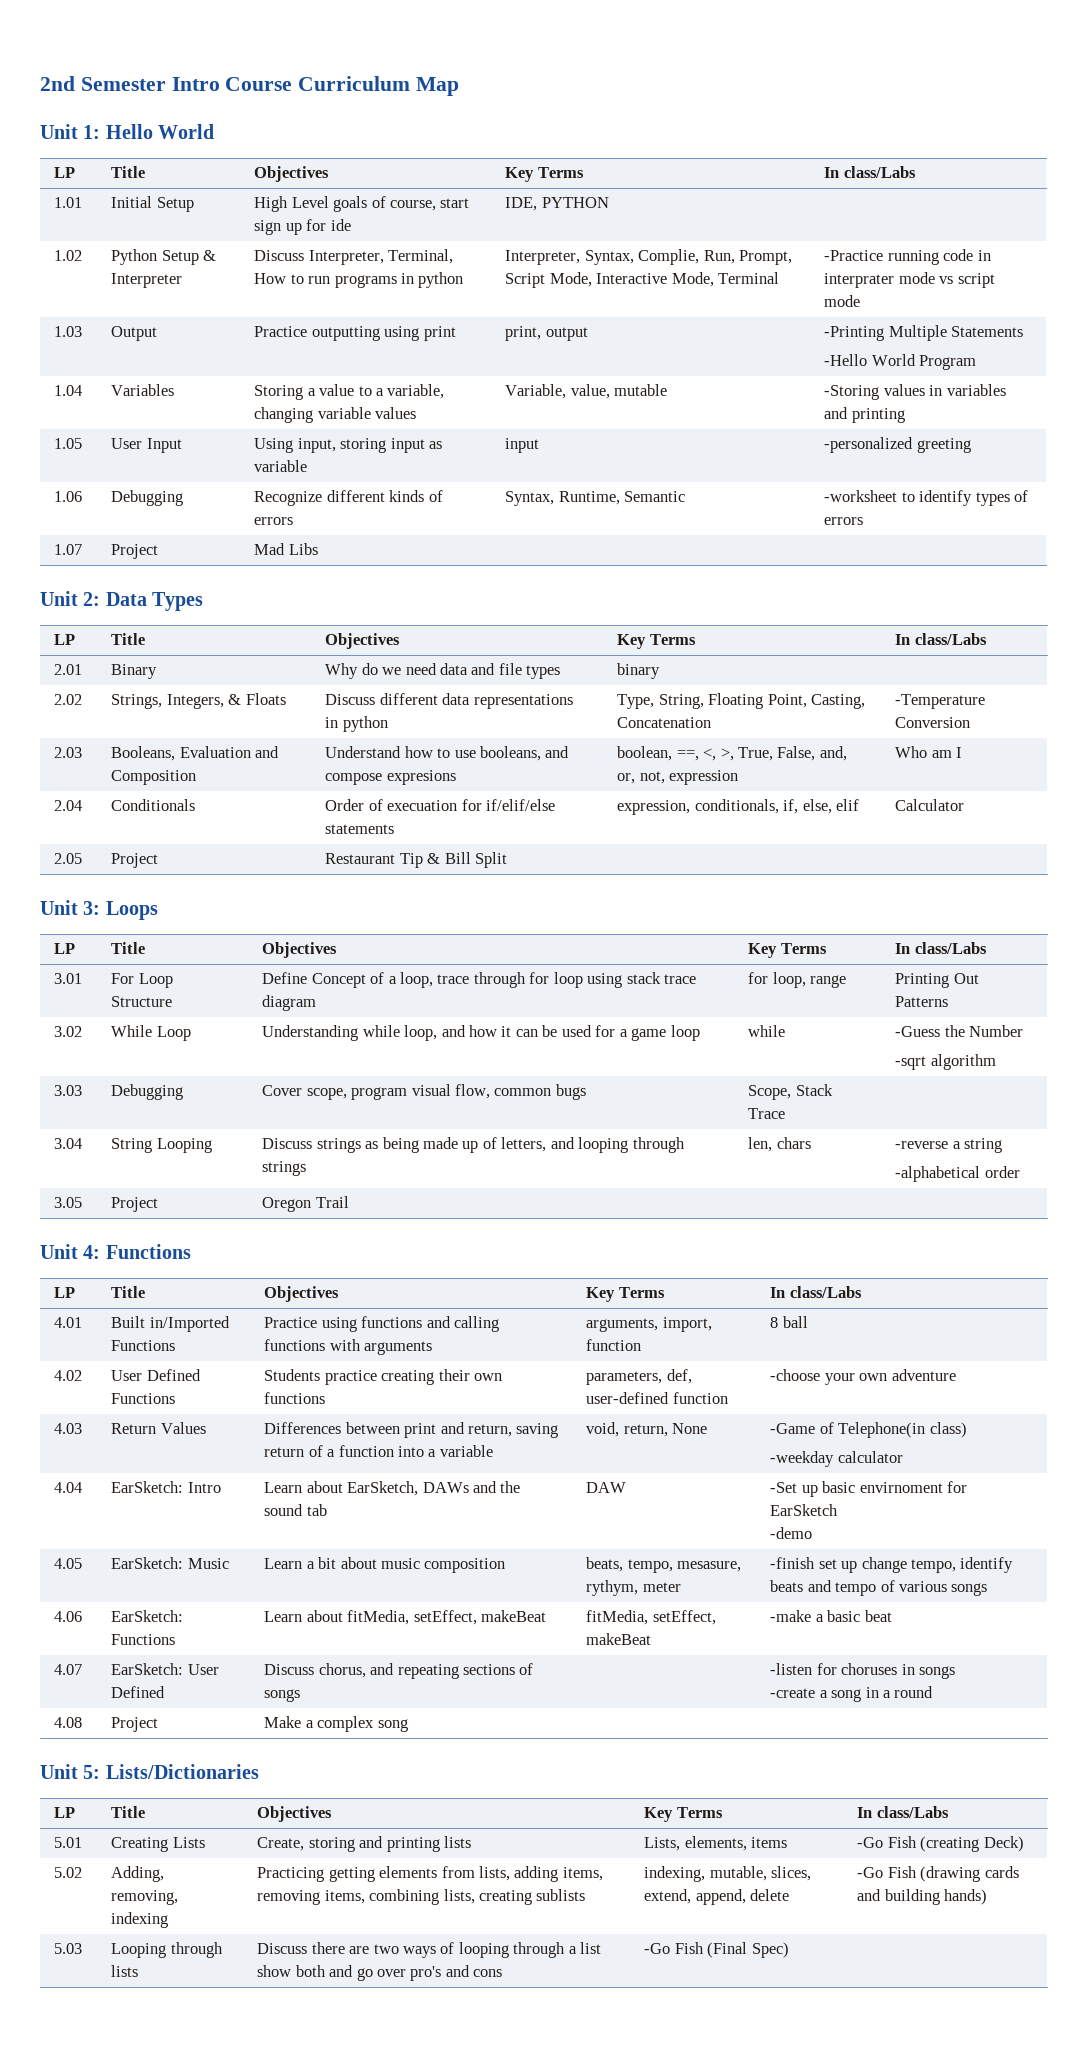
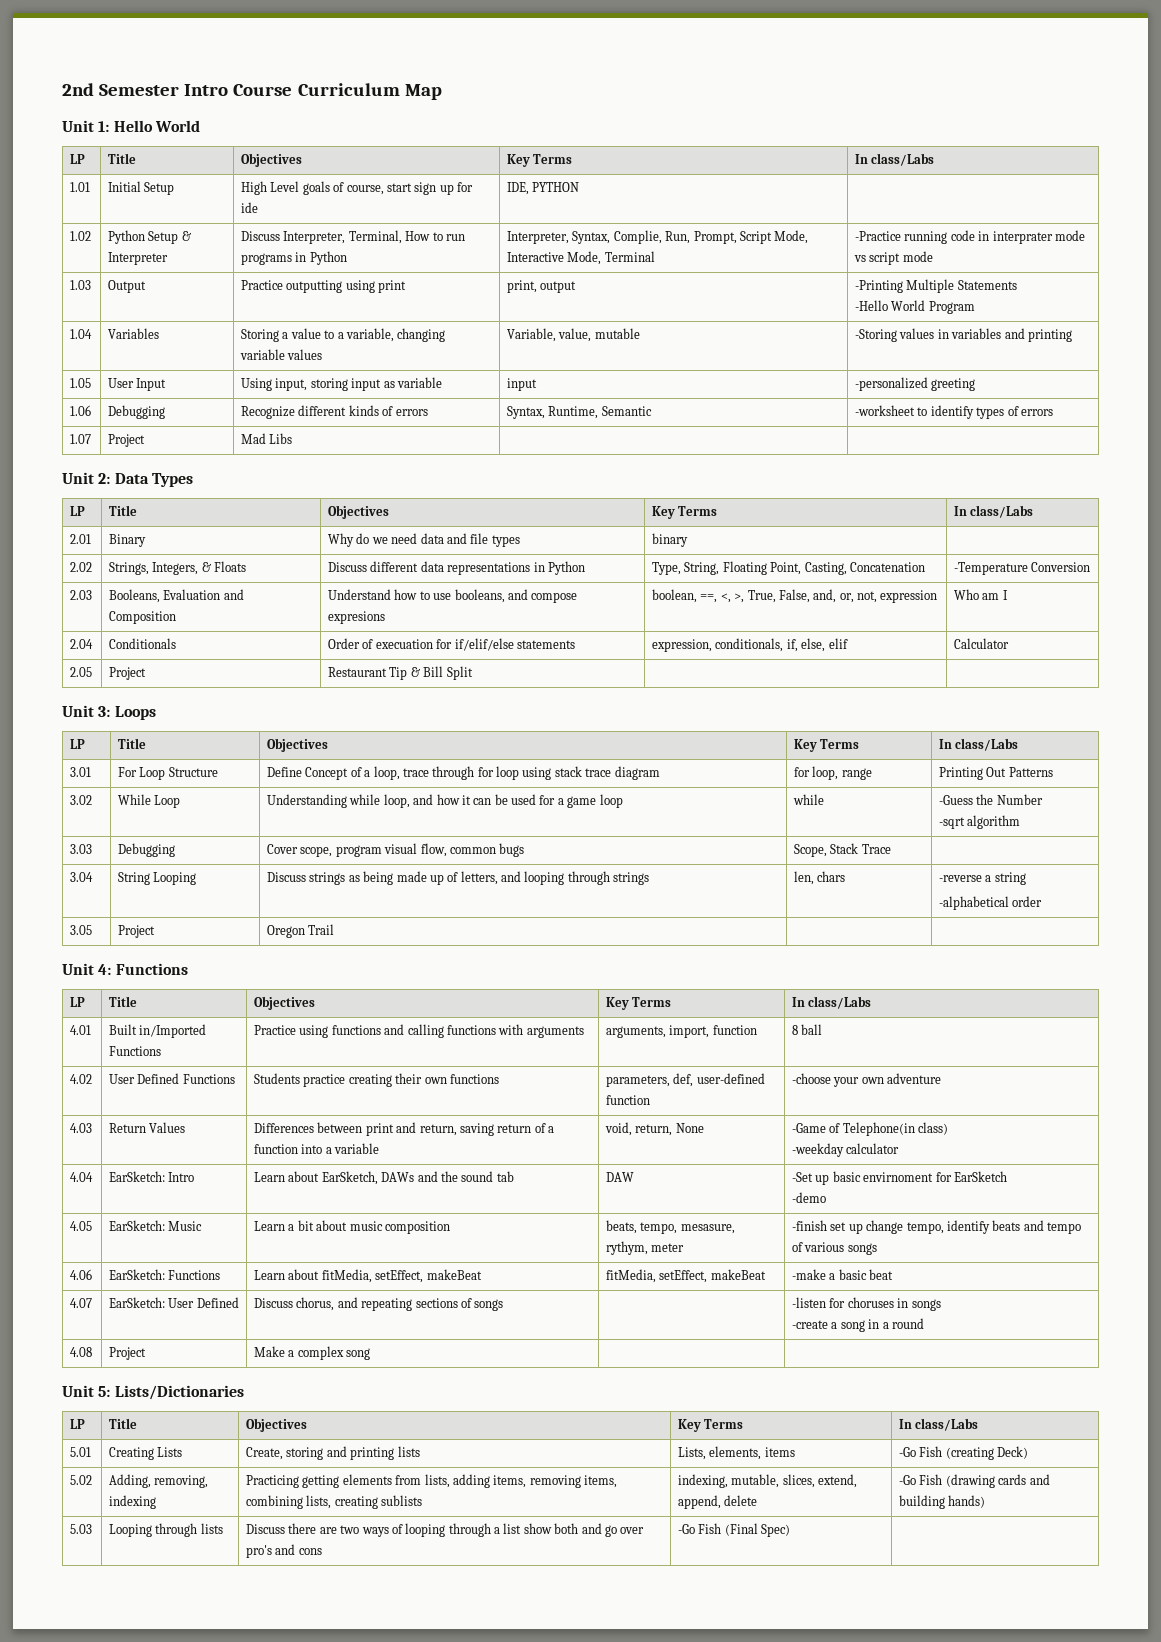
- 1.02 | Python Setup & Interpreter | Discuss Interpreter, Terminal, How to run programs in python | Interpreter, Syntax, Complie, Run, Prompt, Script Mode, Interactive Mode, Terminal | -Practice running code in interprater mode vs script mode
+ 1.02 | Python Setup & Interpreter | Discuss Interpreter, Terminal, How to run programs in Python | Interpreter, Syntax, Complie, Run, Prompt, Script Mode, Interactive Mode, Terminal | -Practice running code in interprater mode vs script mode
- 2.02 | Strings, Integers, & Floats | Discuss different data representations in python | Type, String, Floating Point, Casting, Concatenation | -Temperature Conversion
+ 2.02 | Strings, Integers, & Floats | Discuss different data representations in Python | Type, String, Floating Point, Casting, Concatenation | -Temperature Conversion

